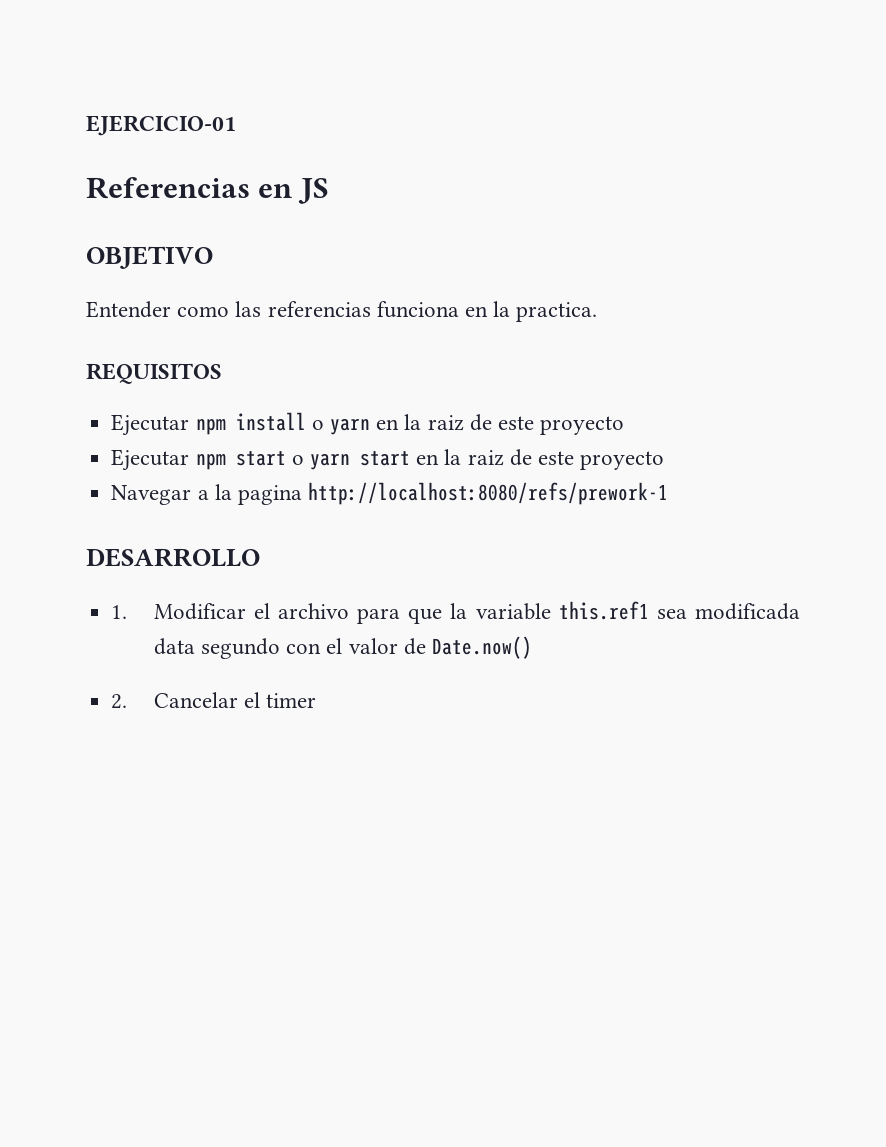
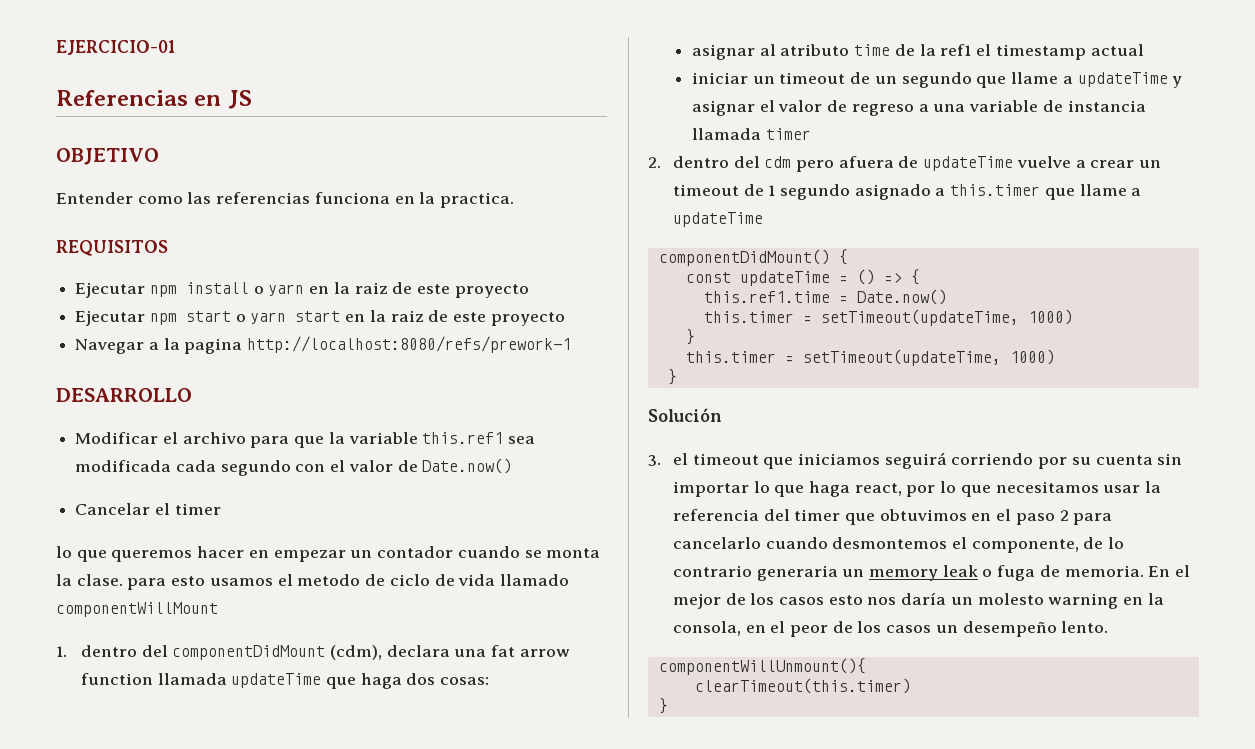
- 1. Modificar el archivo para que la variable this.ref1 sea modificada data segundo con el valor de Date.now()
+ Modificar el archivo para que la variable this.ref1 sea modificada cada segundo con el valor de Date.now()
- 2. Cancelar el timer
+ Cancelar el timer
+ lo que queremos hacer en empezar un contador cuando se monta la clase. para esto usamos el metodo de ciclo de vida llamado componentWillMount
+ 1. dentro del componentDidMount (cdm), declara una fat arrow function llamada updateTime que haga dos cosas:
+ asignar al atributo time de la ref1 el timestamp actual
+ iniciar un timeout de un segundo que llame a updateTime y asignar el valor de regreso a una variable de instancia llamada timer
+ 2. dentro del cdm pero afuera de updateTime vuelve a crear un timeout de 1 segundo asignado a this.timer que llame a updateTime
+ componentDidMount() {
+ const updateTime = () => {
+ this.ref1.time = Date.now()
+ this.timer = setTimeout(updateTime, 1000)
+ }
+ this.timer = setTimeout(updateTime, 1000)
+ }
+ Solución
+ 3. el timeout que iniciamos seguirá corriendo por su cuenta sin importar lo que haga react, por lo que necesitamos usar la referencia del timer que obtuvimos en el paso 2 para cancelarlo cuando desmontemos el componente, de lo contrario generaria un memory leak o fuga de memoria. En el mejor de los casos esto nos daría un molesto warning en la consola, en el peor de los casos un desempeño lento.
+ componentWillUnmount(){
+ clearTimeout(this.timer)
+ }

